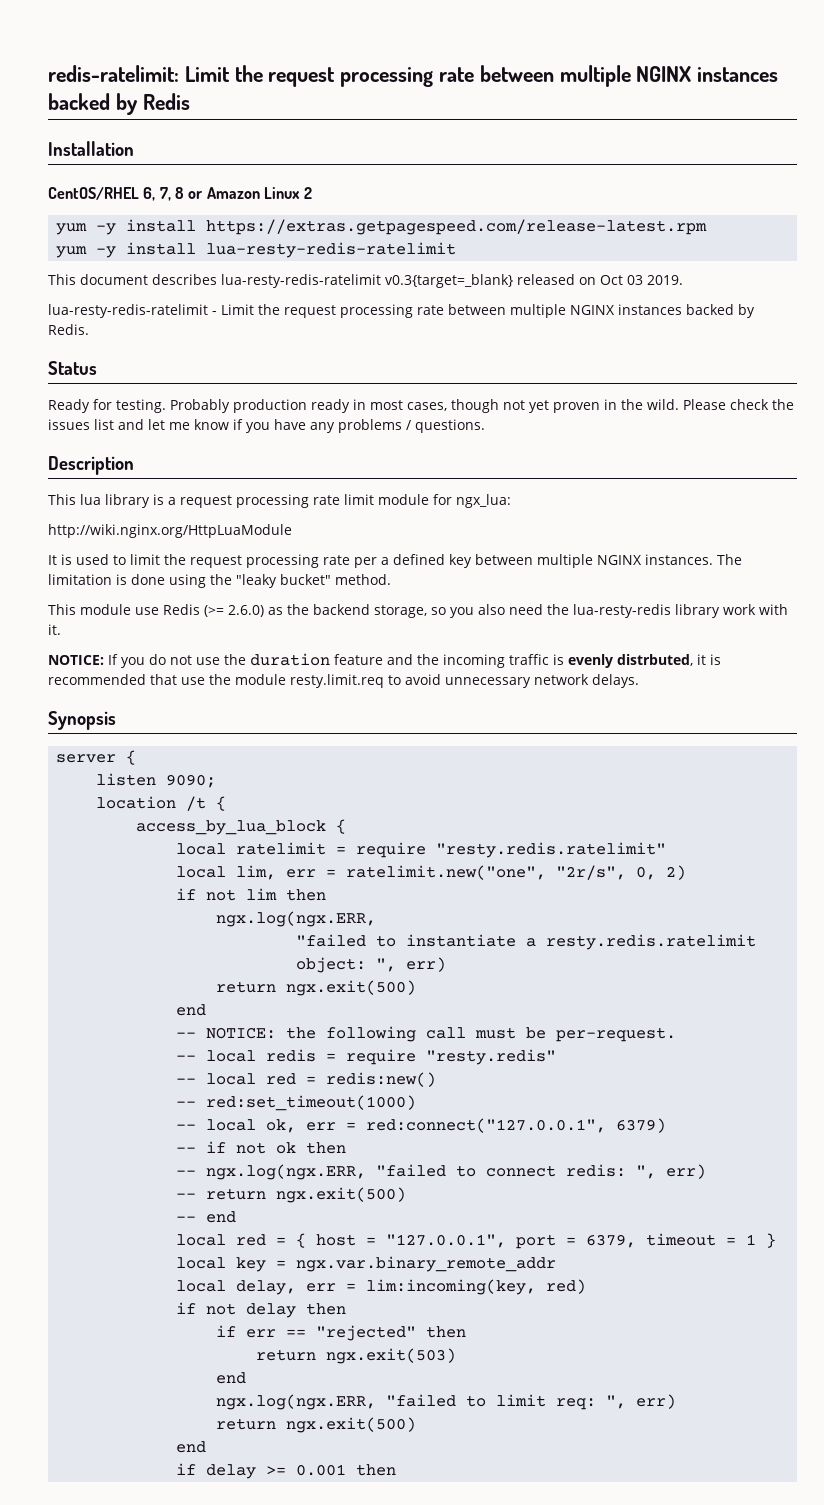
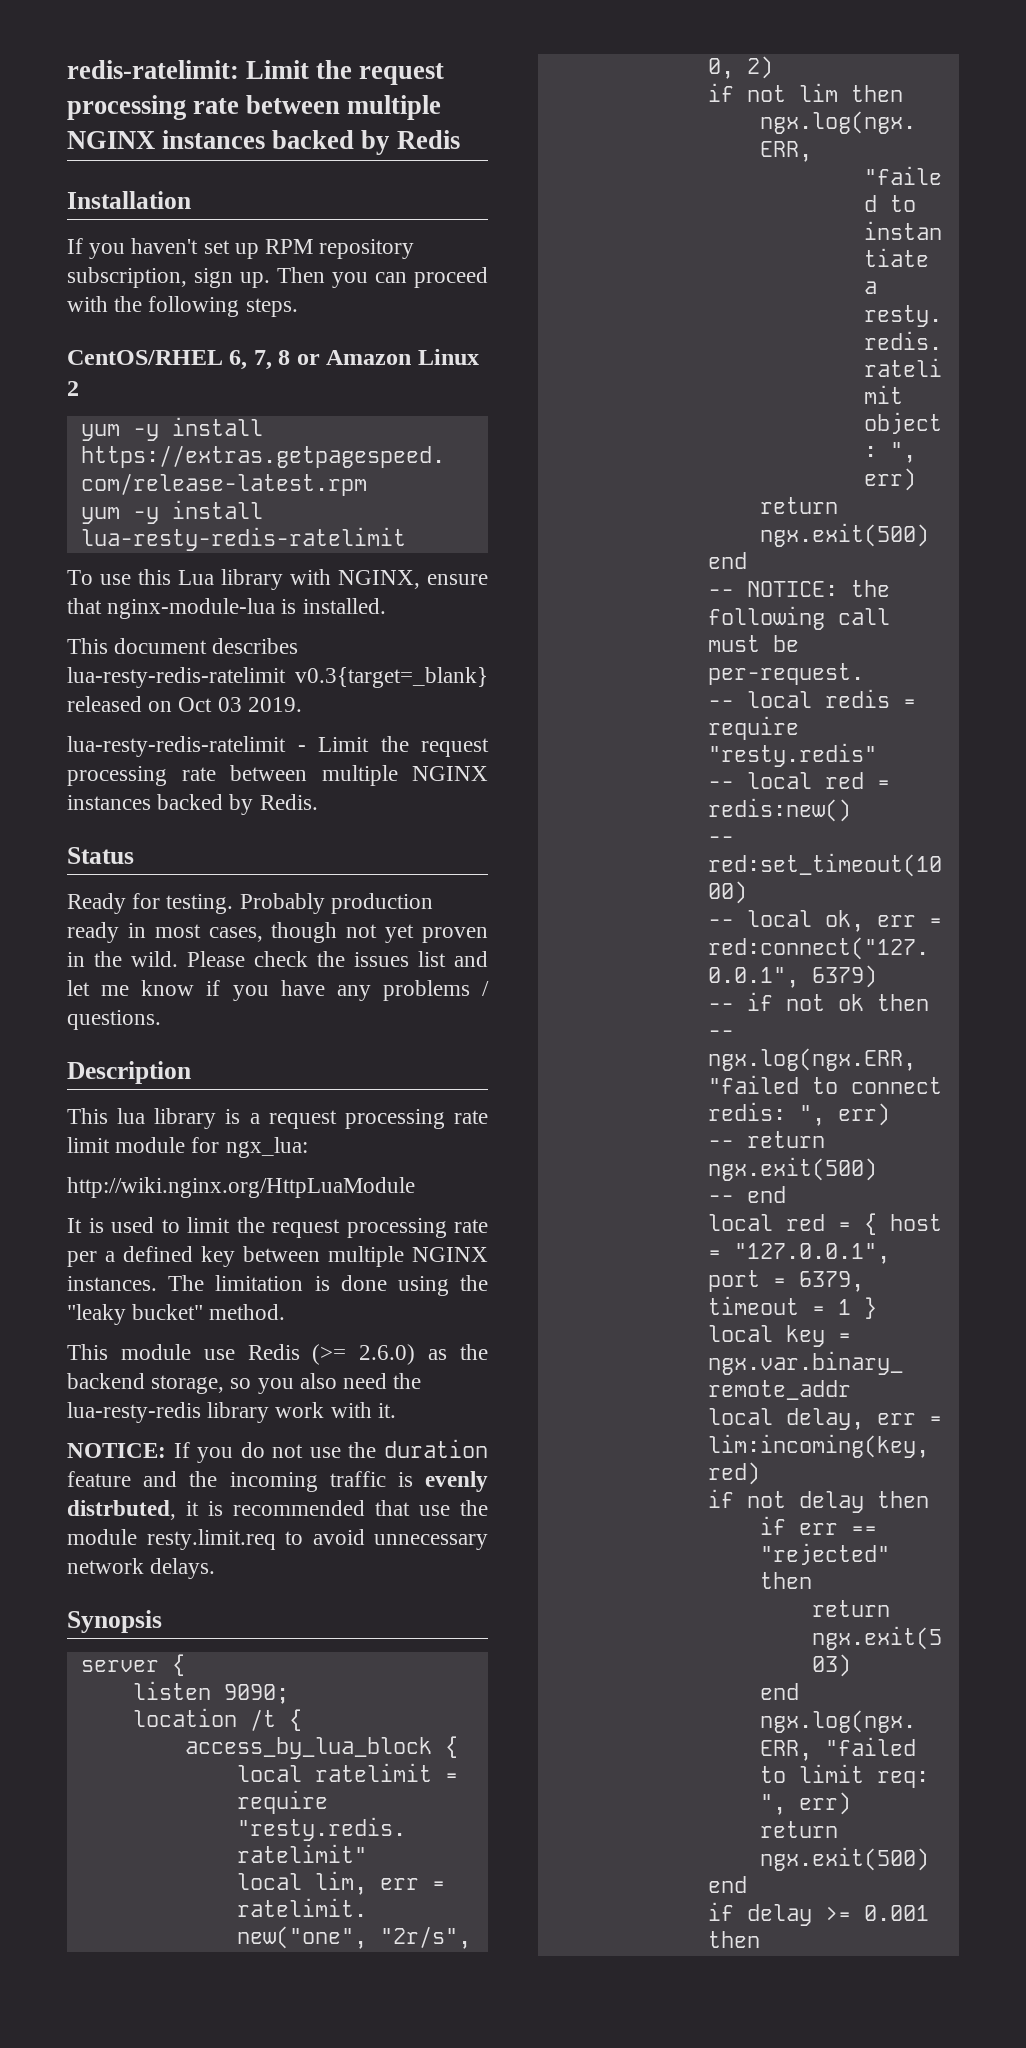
+ If you haven't set up RPM repository subscription, sign up. Then you can proceed with the following steps.
+ To use this Lua library with NGINX, ensure that nginx-module-lua is installed.

